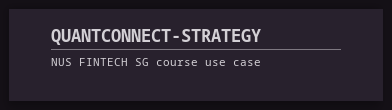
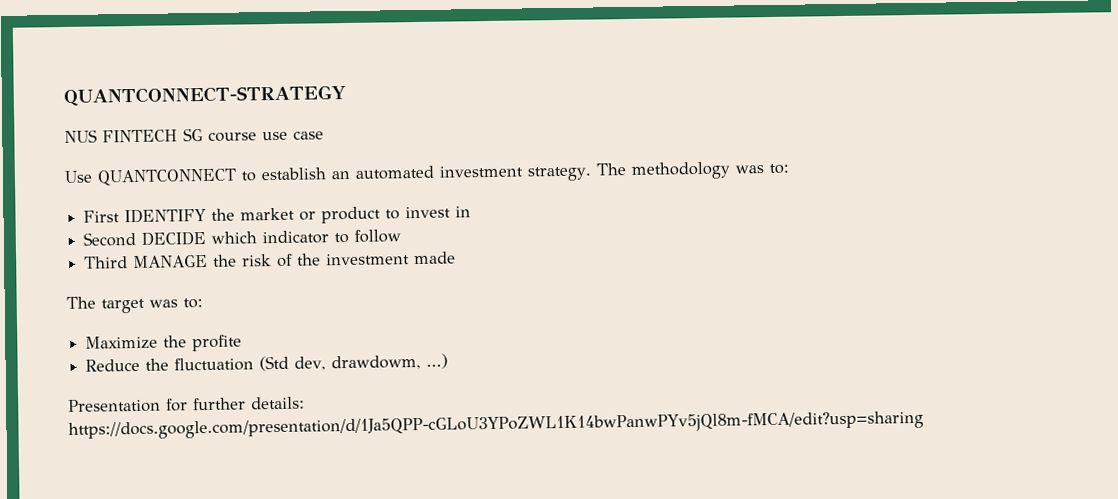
+ Use QUANTCONNECT to establish an automated investment strategy. The methodology was to:
+ First IDENTIFY the market or product to invest in
+ Second DECIDE which indicator to follow
+ Third MANAGE the risk of the investment made
+ The target was to:
+ Maximize the profite
+ Reduce the fluctuation (Std dev, drawdowm, ...)
+ Presentation for further details: https://docs.google.com/presentation/d/1Ja5QPP-cGLoU3YPoZWL1K14bwPanwPYv5jQl8m-fMCA/edit?usp=sharing

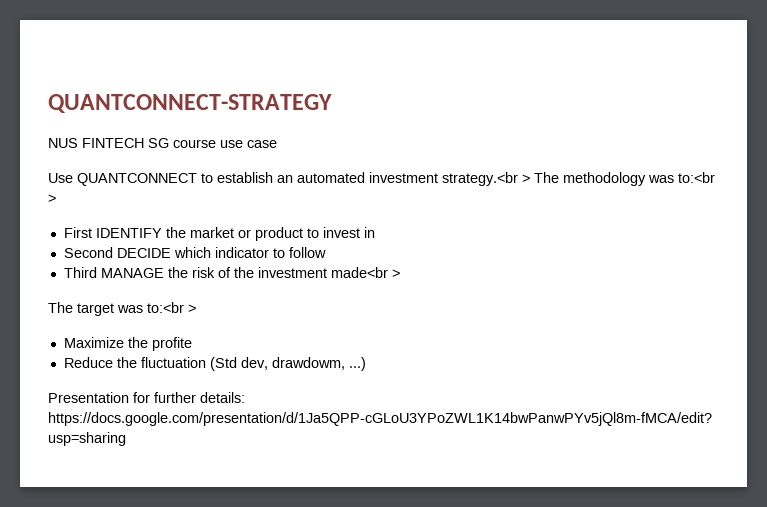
- Use QUANTCONNECT to establish an automated investment strategy. The methodology was to:
+ Use QUANTCONNECT to establish an automated investment strategy.<br > The methodology was to:<br >
- Third MANAGE the risk of the investment made
+ Third MANAGE the risk of the investment made<br >
- The target was to:
+ The target was to:<br >

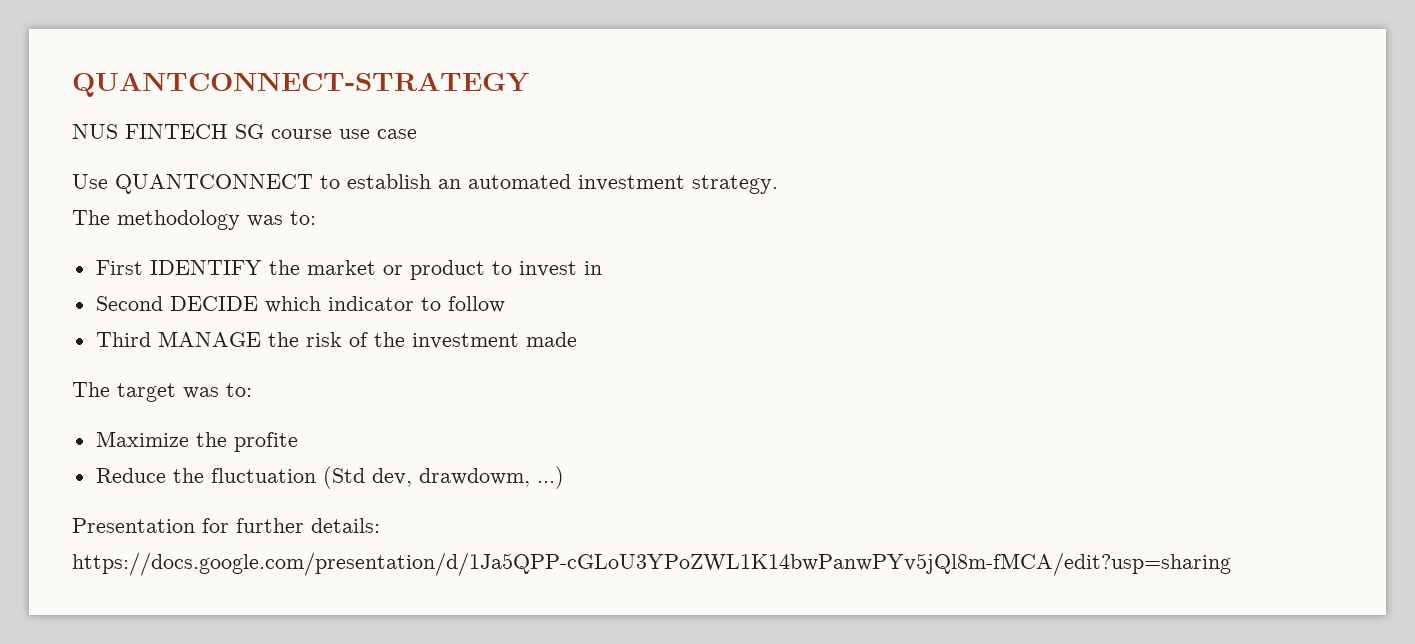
- Use QUANTCONNECT to establish an automated investment strategy.<br > The methodology was to:<br >
+ Use QUANTCONNECT to establish an automated investment strategy.
+ The methodology was to:
- Third MANAGE the risk of the investment made<br >
+ Third MANAGE the risk of the investment made
- The target was to:<br >
+ The target was to:

